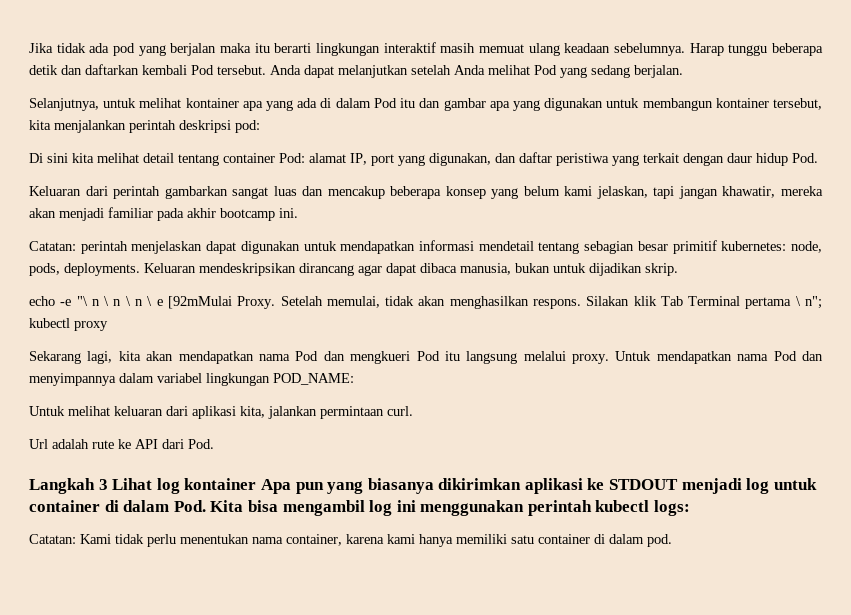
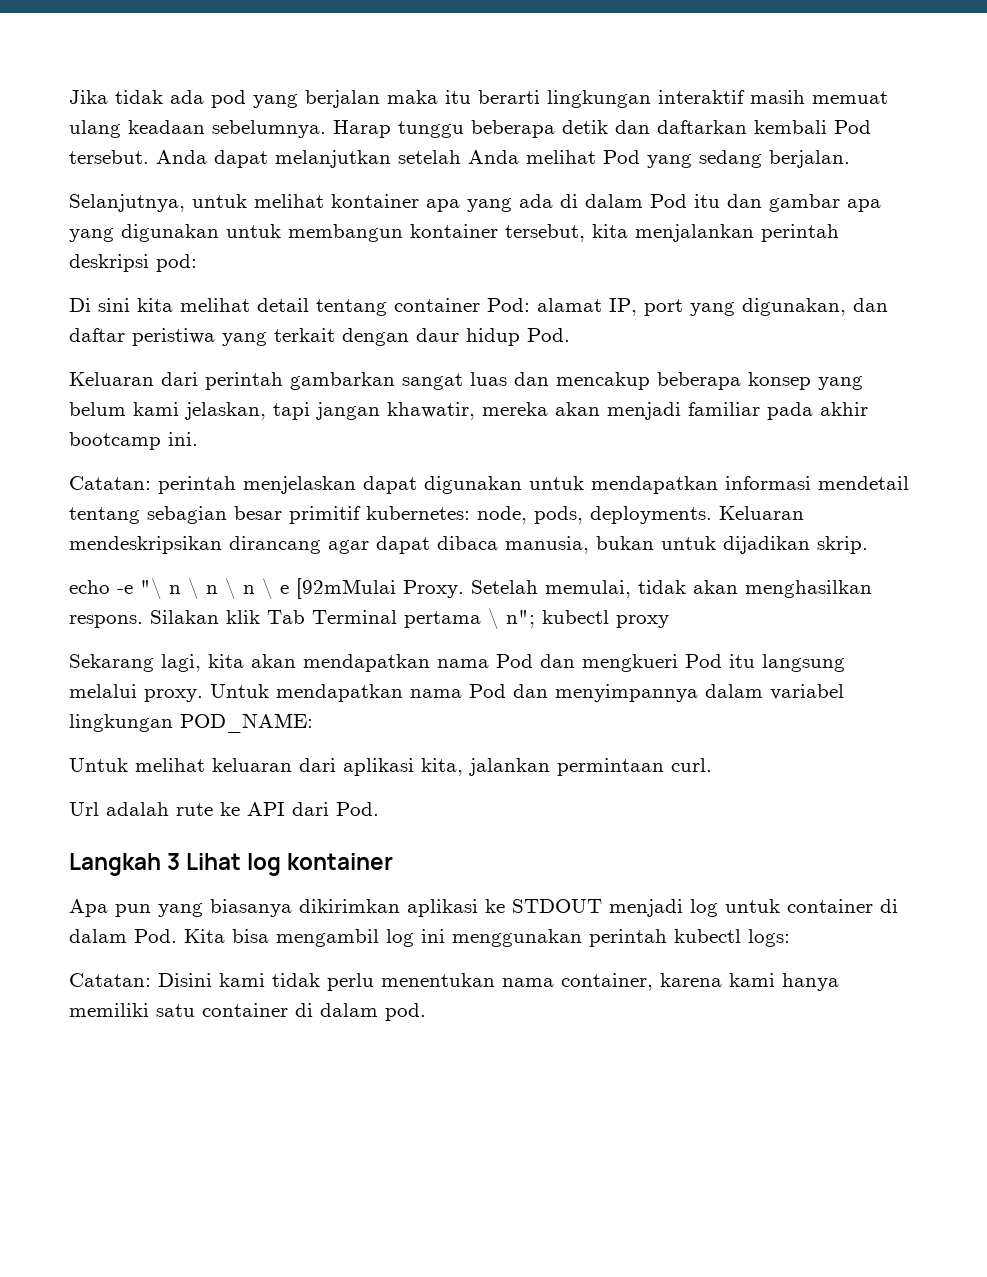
- Langkah 3 Lihat log kontainer Apa pun yang biasanya dikirimkan aplikasi ke STDOUT menjadi log untuk container di dalam Pod. Kita bisa mengambil log ini menggunakan perintah kubectl logs:
+ Langkah 3 Lihat log kontainer
+ Apa pun yang biasanya dikirimkan aplikasi ke STDOUT menjadi log untuk container di dalam Pod. Kita bisa mengambil log ini menggunakan perintah kubectl logs:
- Catatan: Kami tidak perlu menentukan nama container, karena kami hanya memiliki satu container di dalam pod.
+ Catatan: Disini kami tidak perlu menentukan nama container, karena kami hanya memiliki satu container di dalam pod.

